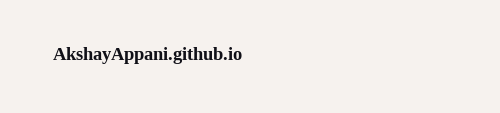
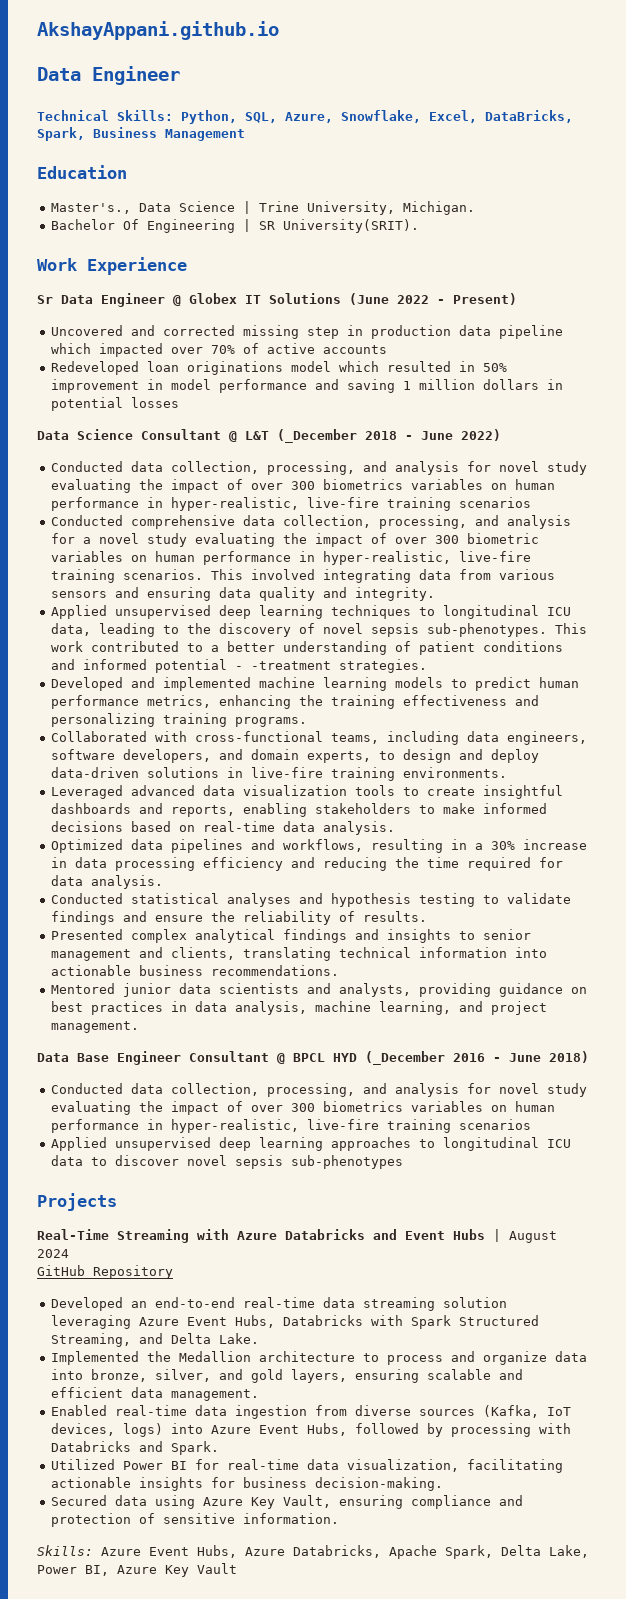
  AkshayAppani.github.io
+ Data Engineer
+ Technical Skills: Python, SQL, Azure, Snowflake, Excel, DataBricks, Spark, Business Management
+ Education
+ Master's., Data Science | Trine University, Michigan.
+ Bachelor Of Engineering | SR University(SRIT).
+ Work Experience
+ Sr Data Engineer @ Globex IT Solutions (June 2022 - Present)
+ Uncovered and corrected missing step in production data pipeline which impacted over 70% of active accounts
+ Redeveloped loan originations model which resulted in 50% improvement in model performance and saving 1 million dollars in potential losses
+ Data Science Consultant @ L&T (_December 2018 - June 2022)
+ Conducted data collection, processing, and analysis for novel study evaluating the impact of over 300 biometrics variables on human performance in hyper-realistic, live-fire training scenarios
+ Conducted comprehensive data collection, processing, and analysis for a novel study evaluating the impact of over 300 biometric variables on human performance in hyper-realistic, live-fire training scenarios. This involved integrating data from various sensors and ensuring data quality and integrity.
+ Applied unsupervised deep learning techniques to longitudinal ICU data, leading to the discovery of novel sepsis sub-phenotypes. This work contributed to a better understanding of patient conditions and informed potential - -treatment strategies.
+ Developed and implemented machine learning models to predict human performance metrics, enhancing the training effectiveness and personalizing training programs.
+ Collaborated with cross-functional teams, including data engineers, software developers, and domain experts, to design and deploy data-driven solutions in live-fire training environments.
+ Leveraged advanced data visualization tools to create insightful dashboards and reports, enabling stakeholders to make informed decisions based on real-time data analysis.
+ Optimized data pipelines and workflows, resulting in a 30% increase in data processing efficiency and reducing the time required for data analysis.
+ Conducted statistical analyses and hypothesis testing to validate findings and ensure the reliability of results.
+ Presented complex analytical findings and insights to senior management and clients, translating technical information into actionable business recommendations.
+ Mentored junior data scientists and analysts, providing guidance on best practices in data analysis, machine learning, and project management.
+ Data Base Engineer Consultant @ BPCL HYD (_December 2016 - June 2018)
+ Conducted data collection, processing, and analysis for novel study evaluating the impact of over 300 biometrics variables on human performance in hyper-realistic, live-fire training scenarios
+ Applied unsupervised deep learning approaches to longitudinal ICU data to discover novel sepsis sub-phenotypes
+ Projects
+ Real-Time Streaming with Azure Databricks and Event Hubs | August 2024
+ GitHub Repository
+ Developed an end-to-end real-time data streaming solution leveraging Azure Event Hubs, Databricks with Spark Structured Streaming, and Delta Lake.
+ Implemented the Medallion architecture to process and organize data into bronze, silver, and gold layers, ensuring scalable and efficient data management.
+ Enabled real-time data ingestion from diverse sources (Kafka, IoT devices, logs) into Azure Event Hubs, followed by processing with Databricks and Spark.
+ Utilized Power BI for real-time data visualization, facilitating actionable insights for business decision-making.
+ Secured data using Azure Key Vault, ensuring compliance and protection of sensitive information.
+ Skills: Azure Event Hubs, Azure Databricks, Apache Spark, Delta Lake, Power BI, Azure Key Vault

